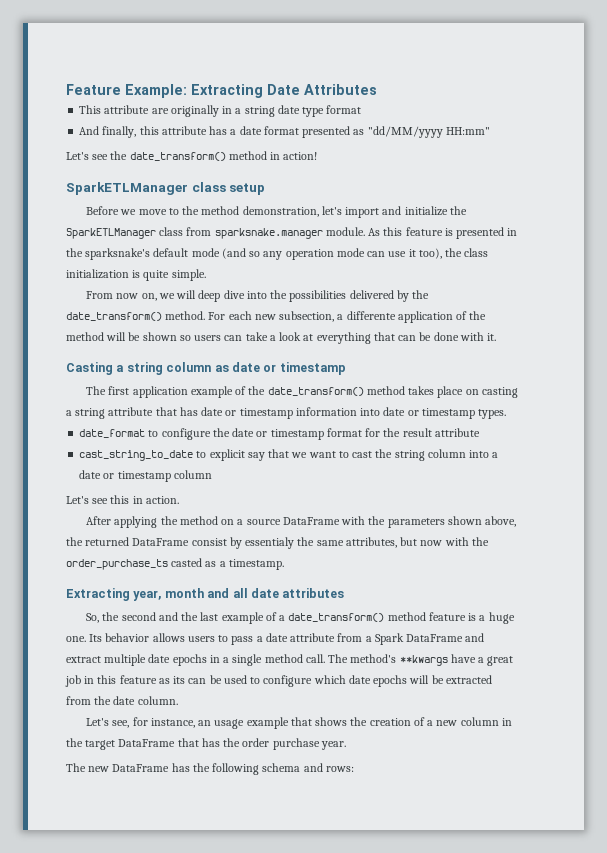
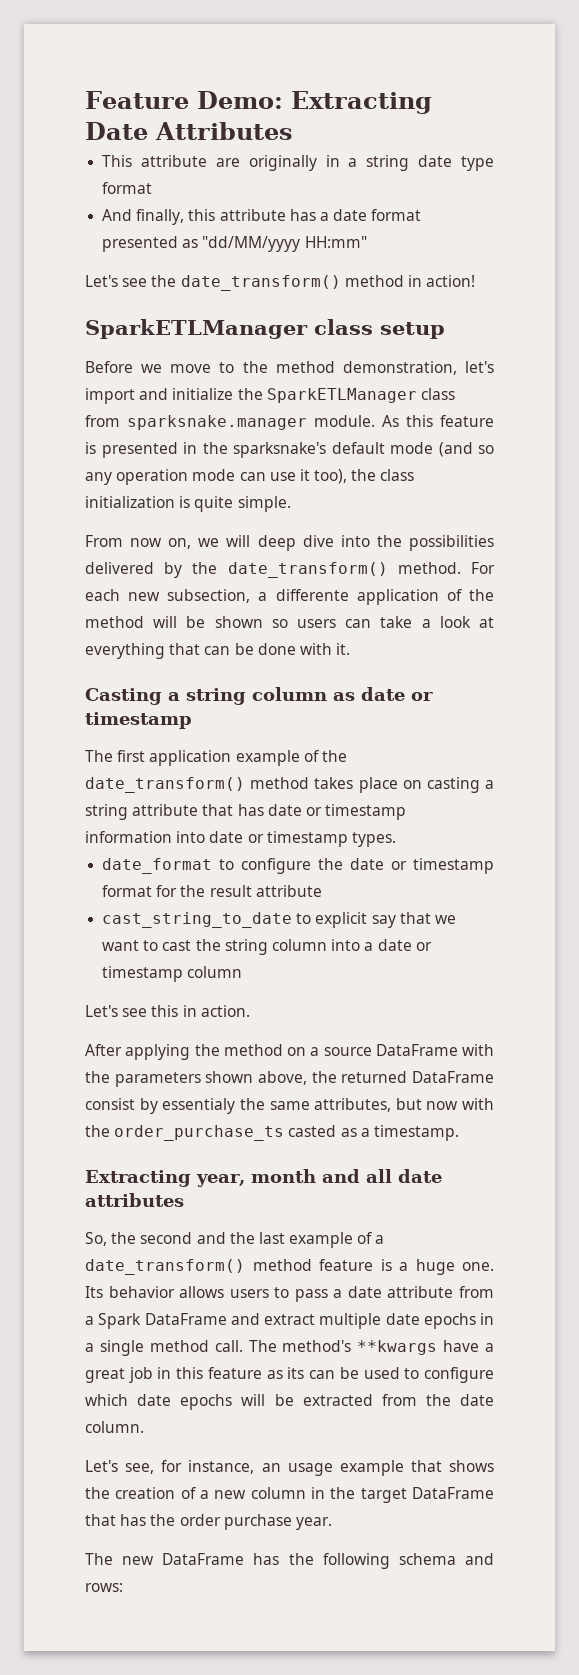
- Feature Example: Extracting Date Attributes
+ Feature Demo: Extracting Date Attributes

